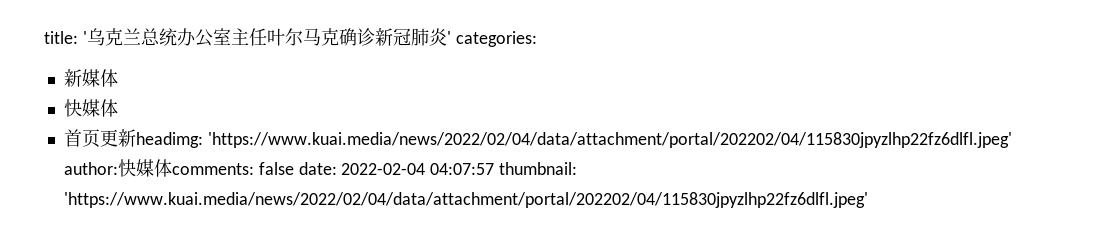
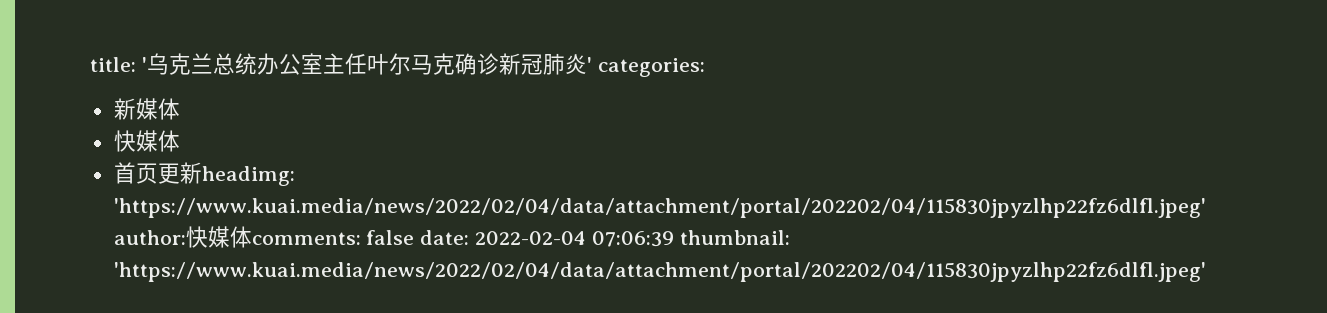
- 首页更新headimg: 'https://www.kuai.media/news/2022/02/04/data/attachment/portal/202202/04/115830jpyzlhp22fz6dlfl.jpeg' author:快媒体comments: false date: 2022-02-04 04:07:57 thumbnail: 'https://www.kuai.media/news/2022/02/04/data/attachment/portal/202202/04/115830jpyzlhp22fz6dlfl.jpeg'
+ 首页更新headimg: 'https://www.kuai.media/news/2022/02/04/data/attachment/portal/202202/04/115830jpyzlhp22fz6dlfl.jpeg' author:快媒体comments: false date: 2022-02-04 07:06:39 thumbnail: 'https://www.kuai.media/news/2022/02/04/data/attachment/portal/202202/04/115830jpyzlhp22fz6dlfl.jpeg'

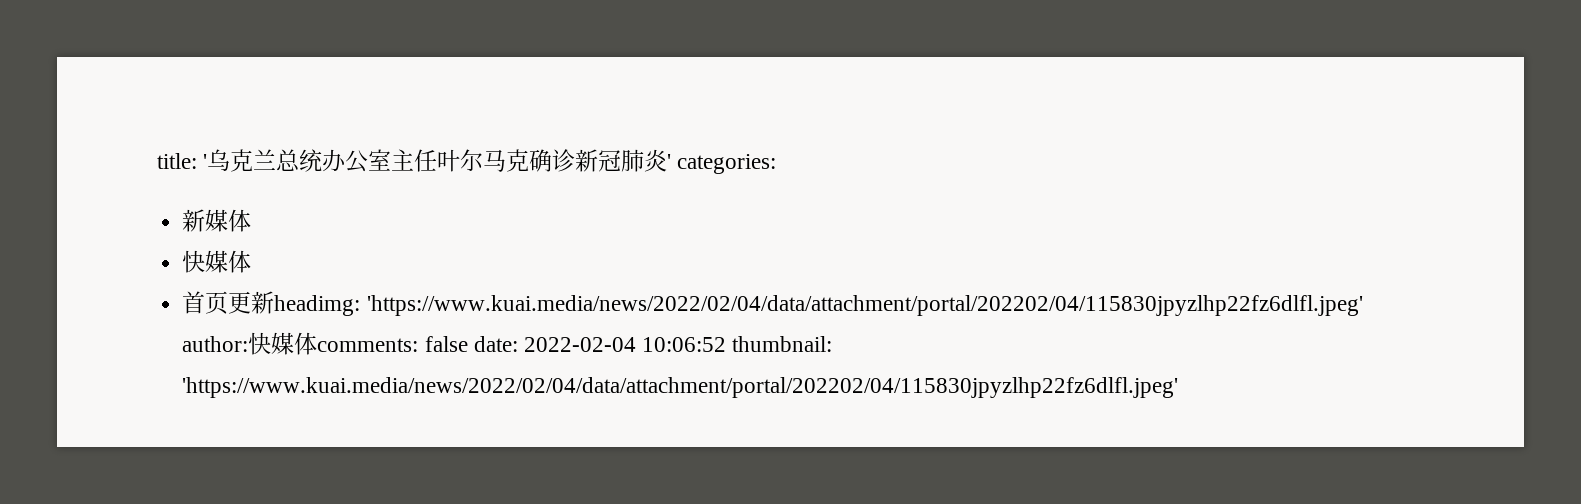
- 首页更新headimg: 'https://www.kuai.media/news/2022/02/04/data/attachment/portal/202202/04/115830jpyzlhp22fz6dlfl.jpeg' author:快媒体comments: false date: 2022-02-04 07:06:39 thumbnail: 'https://www.kuai.media/news/2022/02/04/data/attachment/portal/202202/04/115830jpyzlhp22fz6dlfl.jpeg'
+ 首页更新headimg: 'https://www.kuai.media/news/2022/02/04/data/attachment/portal/202202/04/115830jpyzlhp22fz6dlfl.jpeg' author:快媒体comments: false date: 2022-02-04 10:06:52 thumbnail: 'https://www.kuai.media/news/2022/02/04/data/attachment/portal/202202/04/115830jpyzlhp22fz6dlfl.jpeg'

